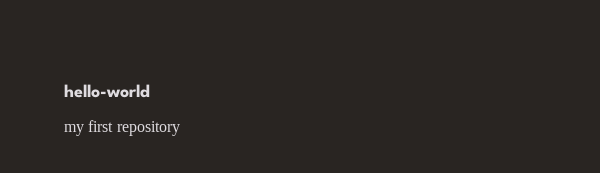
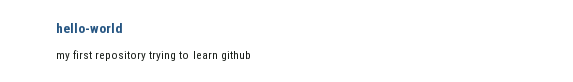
- my first repository
+ my first repository trying to learn github

